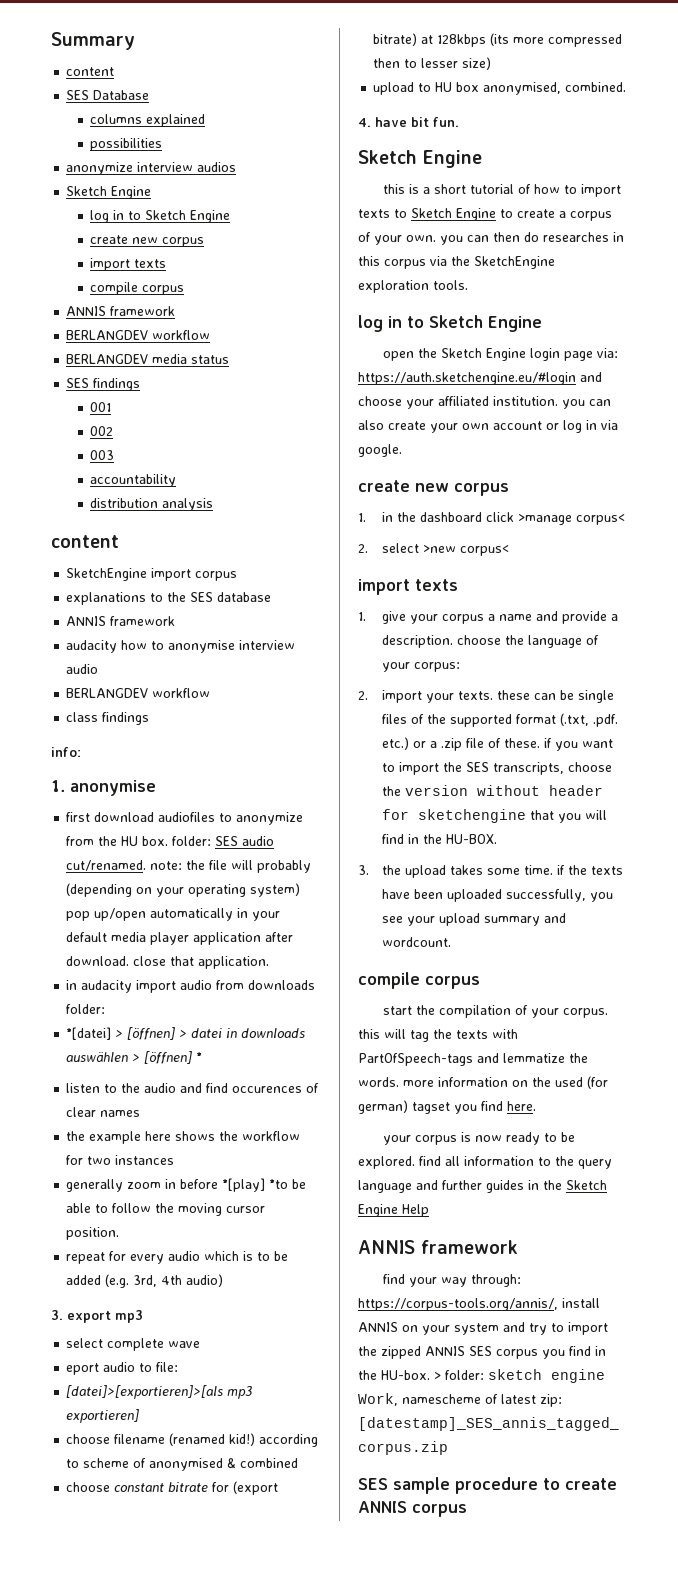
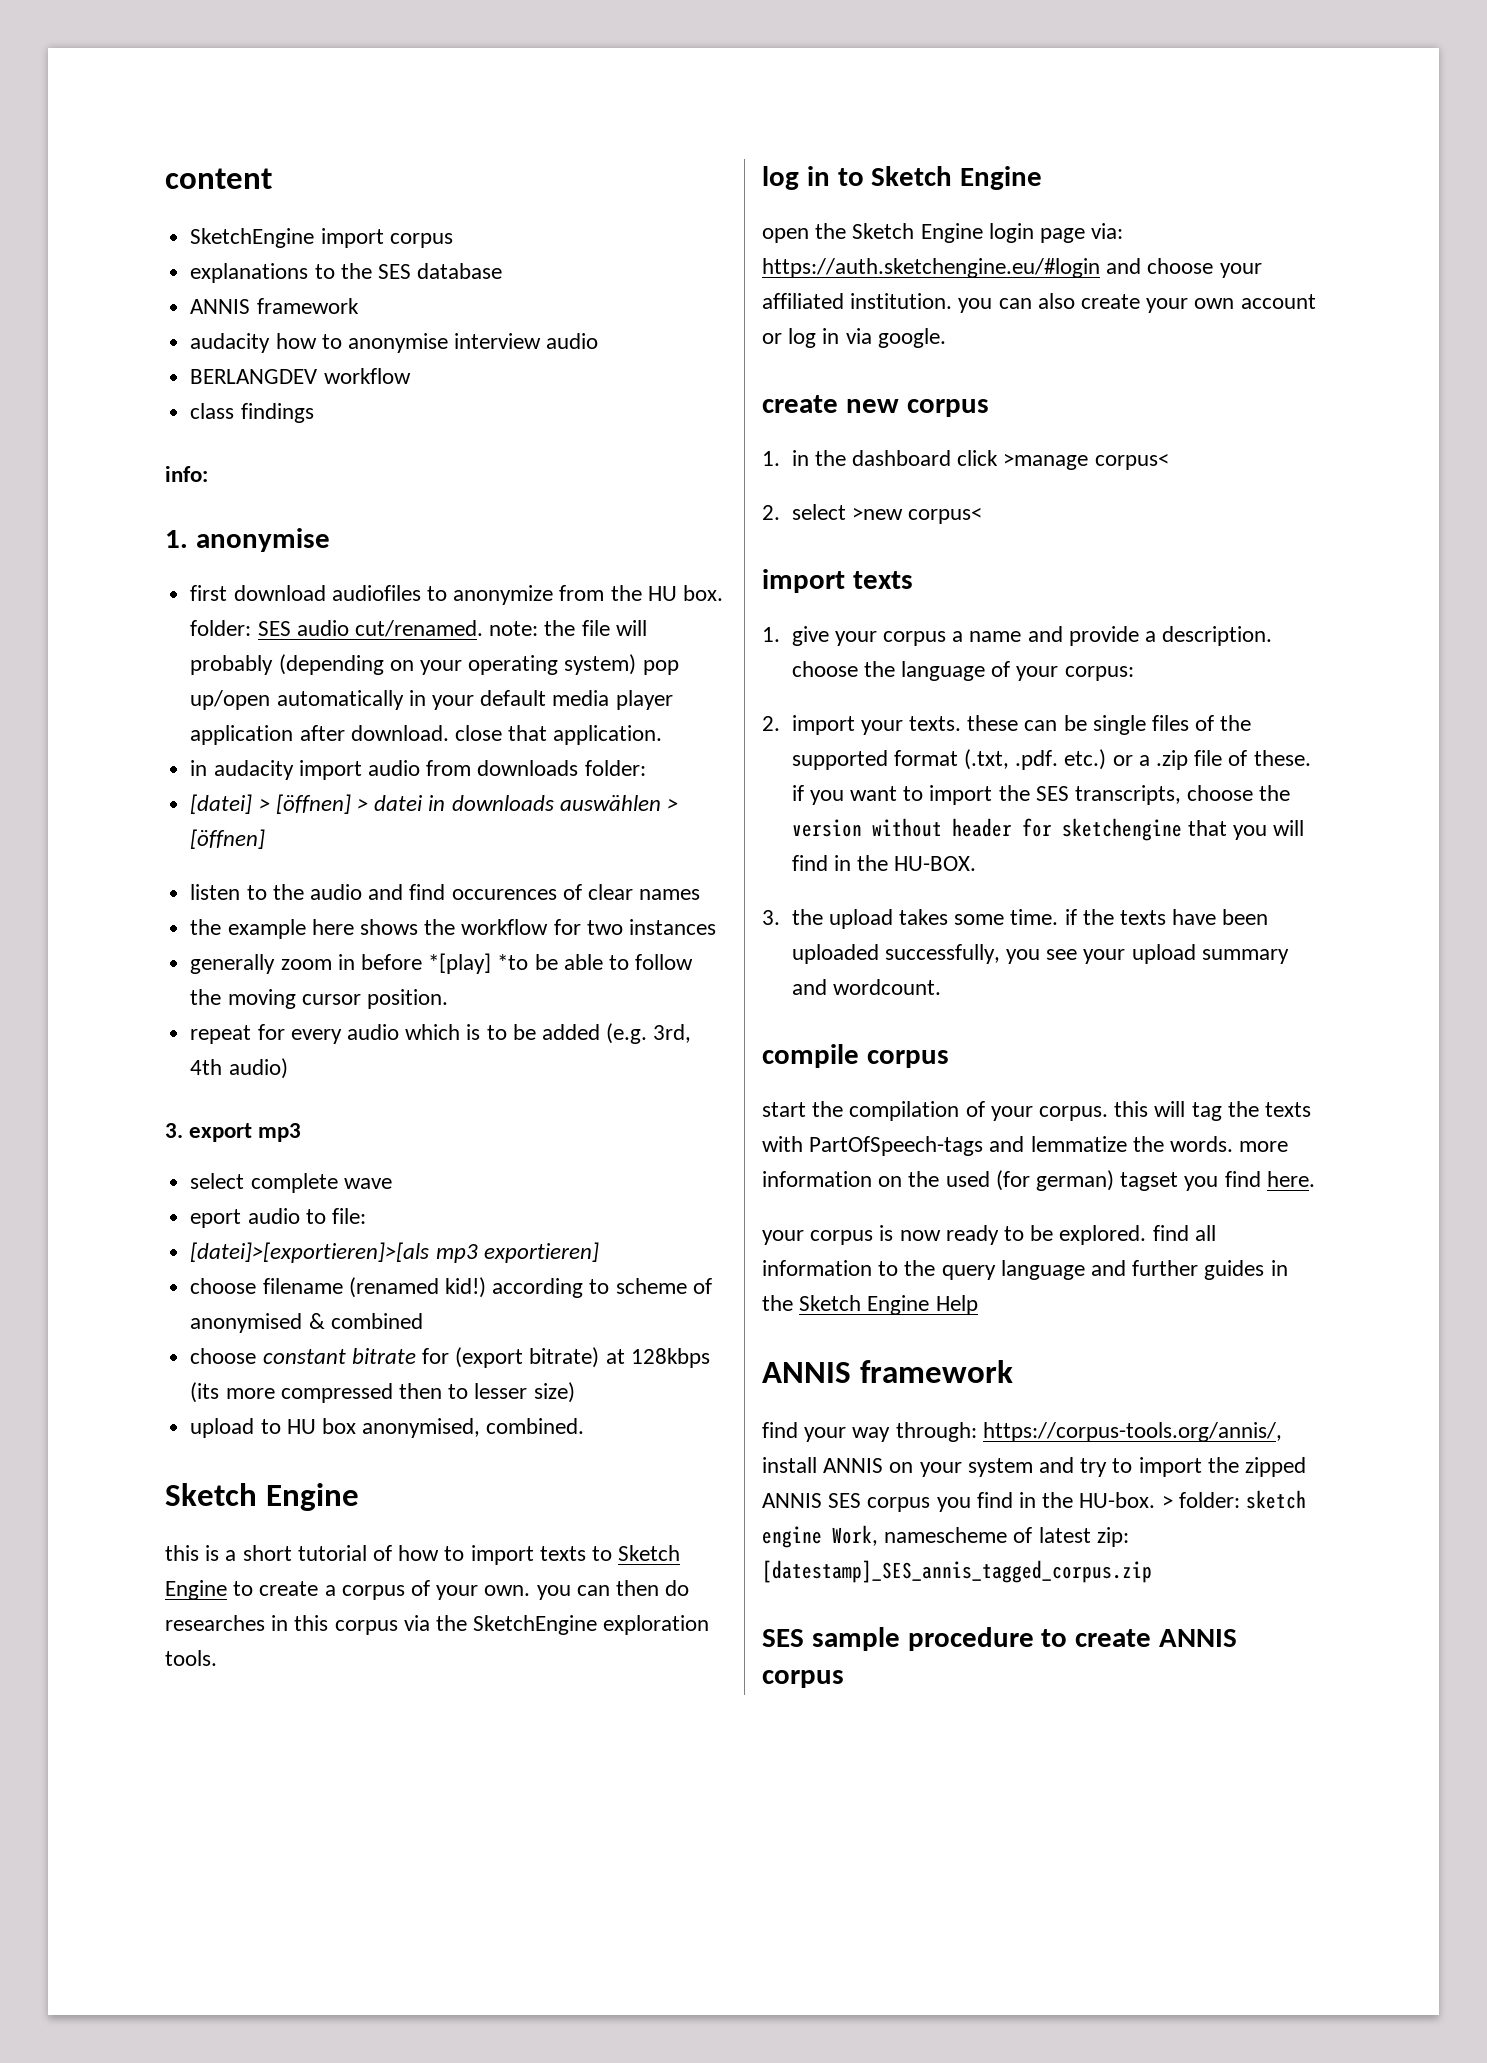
- Summary
- content
- SES Database
- columns explained
- possibilities
- anonymize interview audios
- Sketch Engine
- log in to Sketch Engine
- create new corpus
- import texts
- compile corpus
- ANNIS framework
- BERLANGDEV workflow
- BERLANGDEV media status
- SES findings
- 001
- 002
- 003
- accountability
- distribution analysis
- *[datei] > [öffnen] > datei in downloads auswählen > [öffnen] *
+ [datei] > [öffnen] > datei in downloads auswählen > [öffnen]
- 4. have bit fun.

